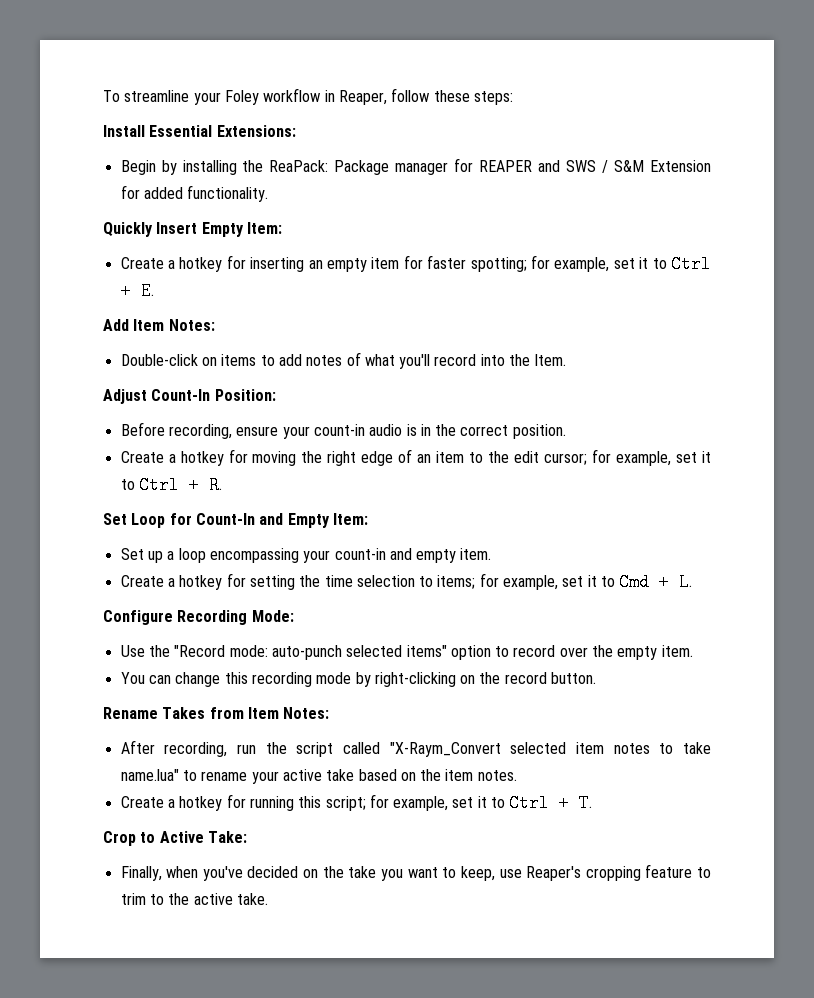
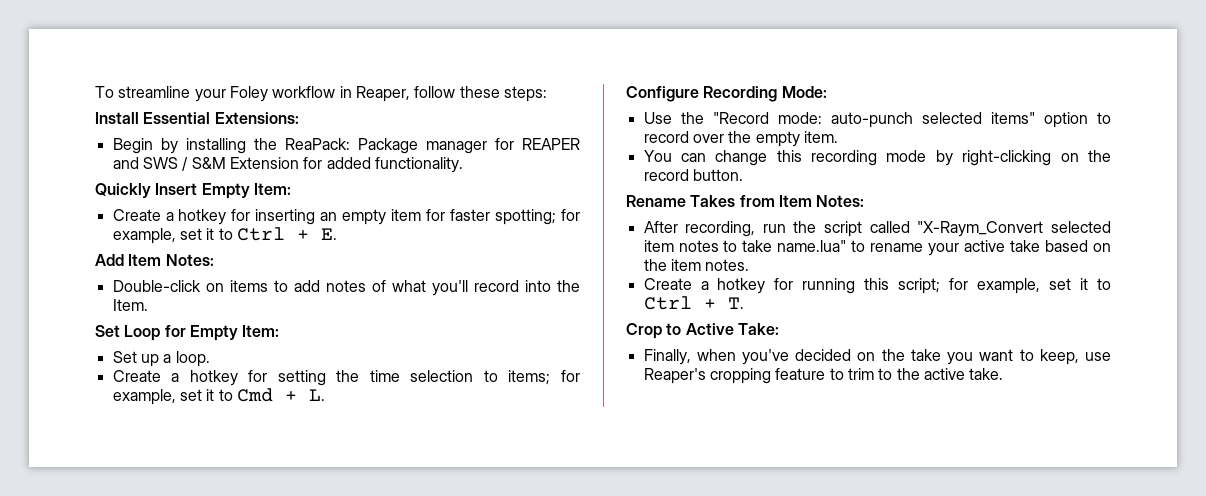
- Adjust Count-In Position:
- Before recording, ensure your count-in audio is in the correct position.
- Create a hotkey for moving the right edge of an item to the edit cursor; for example, set it to Ctrl + R.
- Set Loop for Count-In and Empty Item:
+ Set Loop for Empty Item:
- Set up a loop encompassing your count-in and empty item.
+ Set up a loop.

